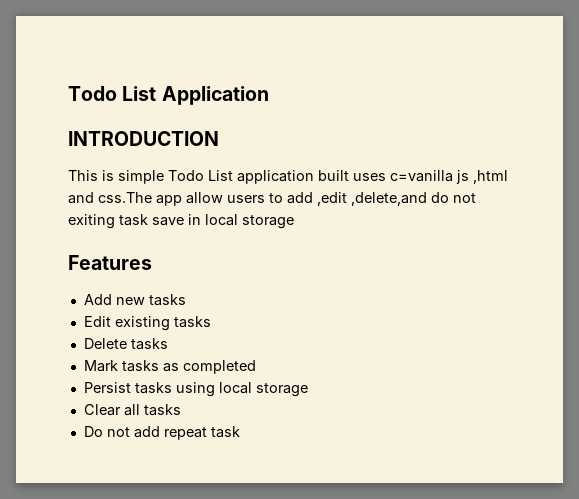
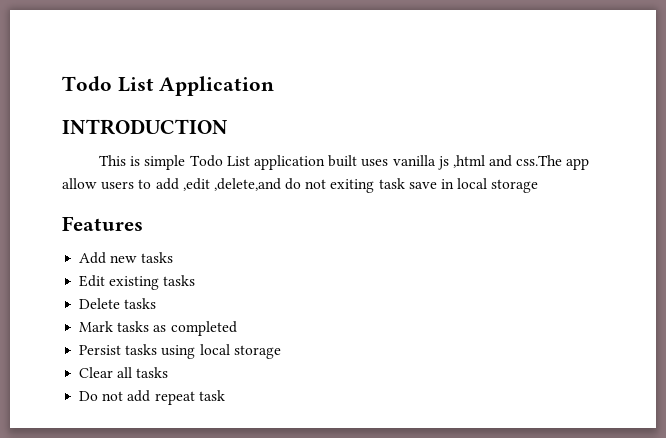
- This is simple Todo List application built uses c=vanilla js ,html and css.The app allow users to add ,edit ,delete,and do not exiting task save in local storage
+ This is simple Todo List application built uses vanilla js ,html and css.The app allow users to add ,edit ,delete,and do not exiting task save in local storage

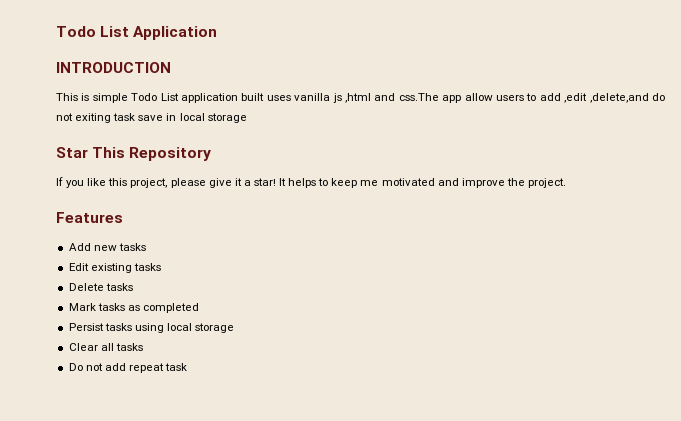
+ Star This Repository
+ If you like this project, please give it a star! It helps to keep me motivated and improve the project.

